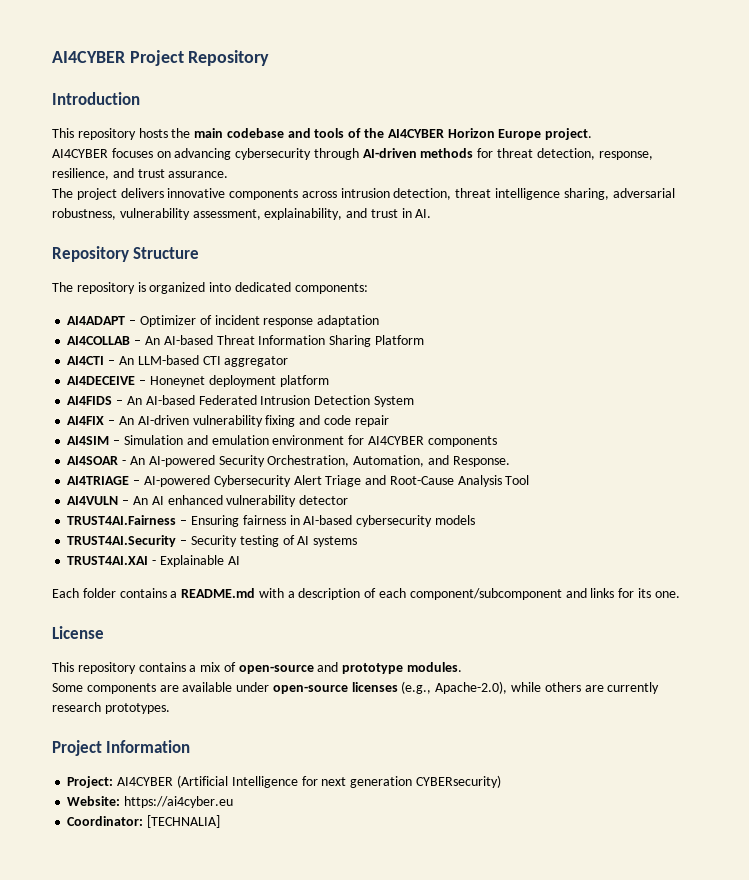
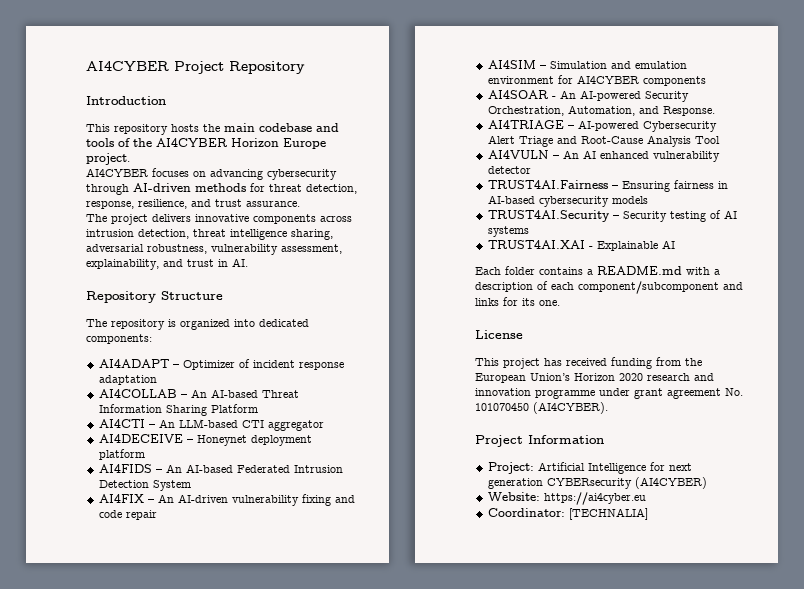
- This repository contains a mix of open-source and prototype modules.
- Some components are available under open-source licenses (e.g., Apache-2.0), while others are currently research prototypes.
+ This project has received funding from the European Union’s Horizon 2020 research and innovation programme under grant agreement No. 101070450 (AI4CYBER).
- Project: AI4CYBER (Artificial Intelligence for next generation CYBERsecurity)
+ Project: Artificial Intelligence for next generation CYBERsecurity (AI4CYBER)

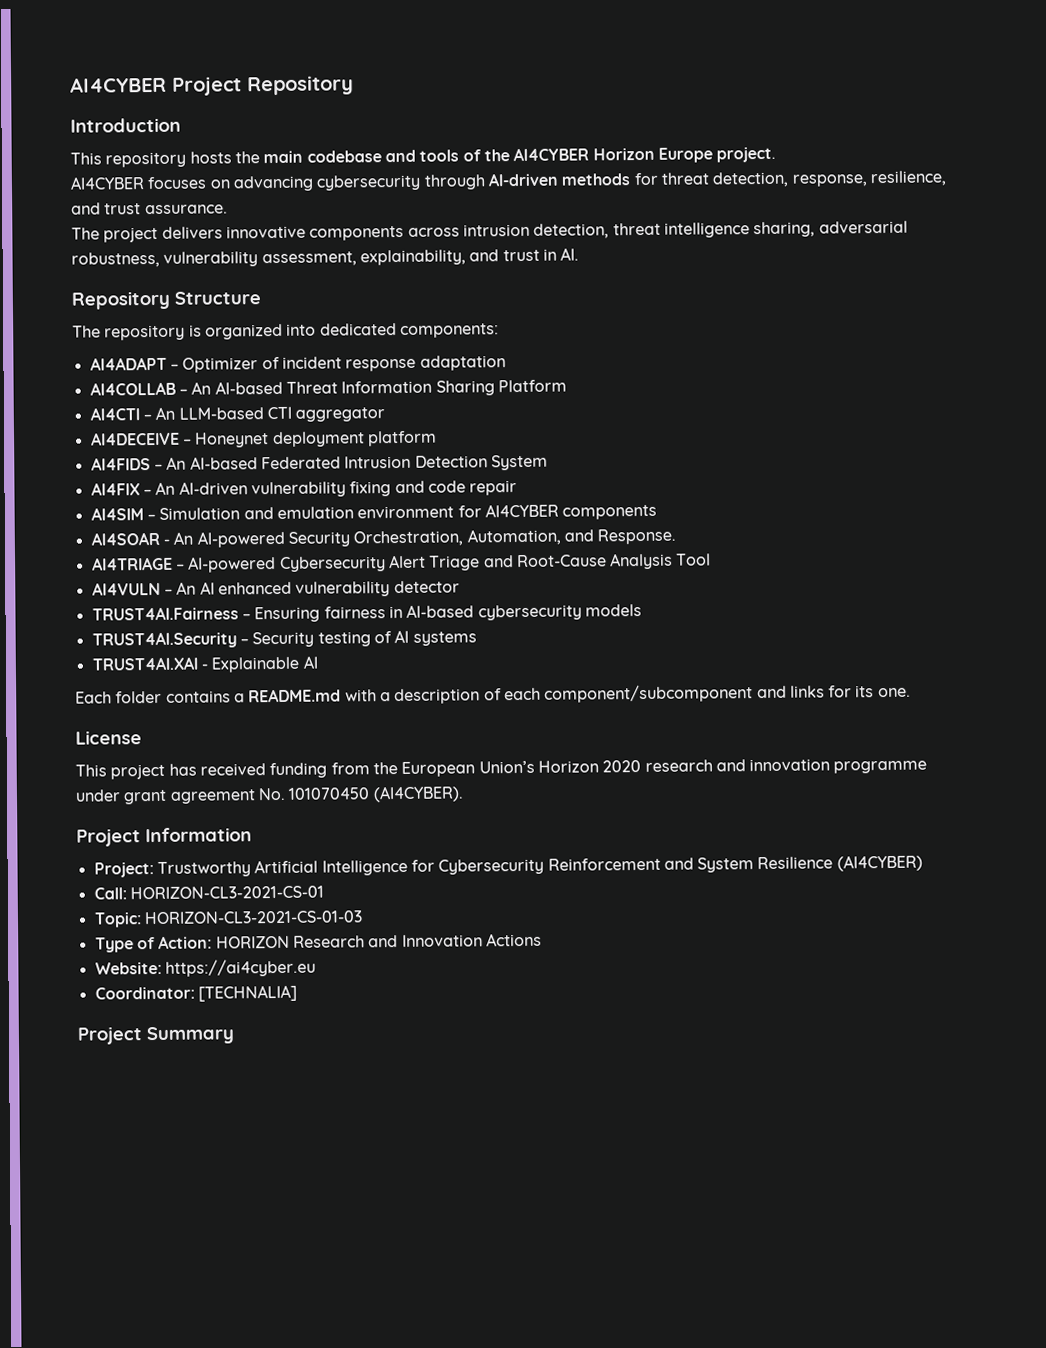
- Project: Artificial Intelligence for next generation CYBERsecurity (AI4CYBER)
+ Project: Trustworthy Artificial Intelligence for Cybersecurity Reinforcement and System Resilience (AI4CYBER)
+ Call: HORIZON-CL3-2021-CS-01
+ Topic: HORIZON-CL3-2021-CS-01-03
+ Type of Action: HORIZON Research and Innovation Actions
+ Project Summary

